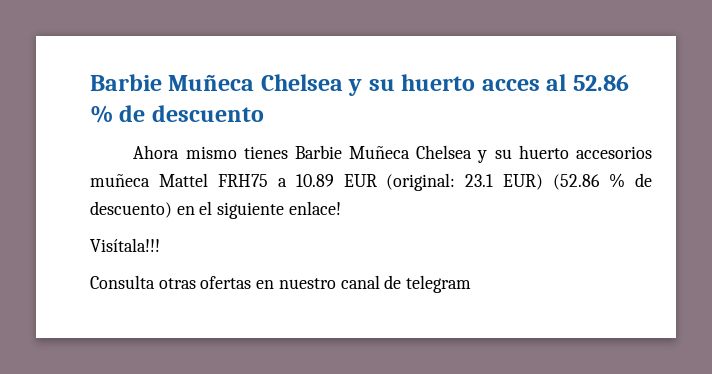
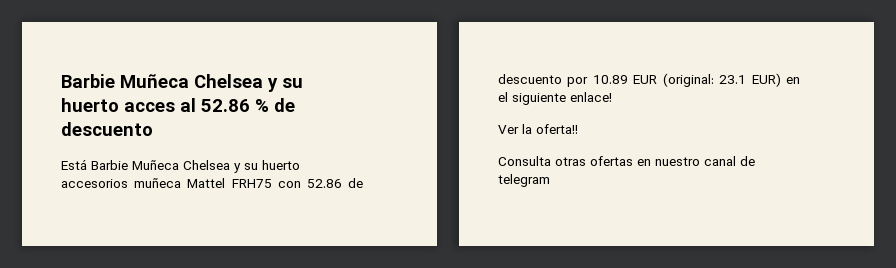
- Ahora mismo tienes Barbie Muñeca Chelsea y su huerto accesorios muñeca Mattel FRH75 a 10.89 EUR (original: 23.1 EUR) (52.86 % de descuento) en el siguiente enlace!
+ Está Barbie Muñeca Chelsea y su huerto accesorios muñeca Mattel FRH75 con 52.86 de descuento por 10.89 EUR (original: 23.1 EUR) en el siguiente enlace!
- Visítala!!!
+ Ver la oferta!!

